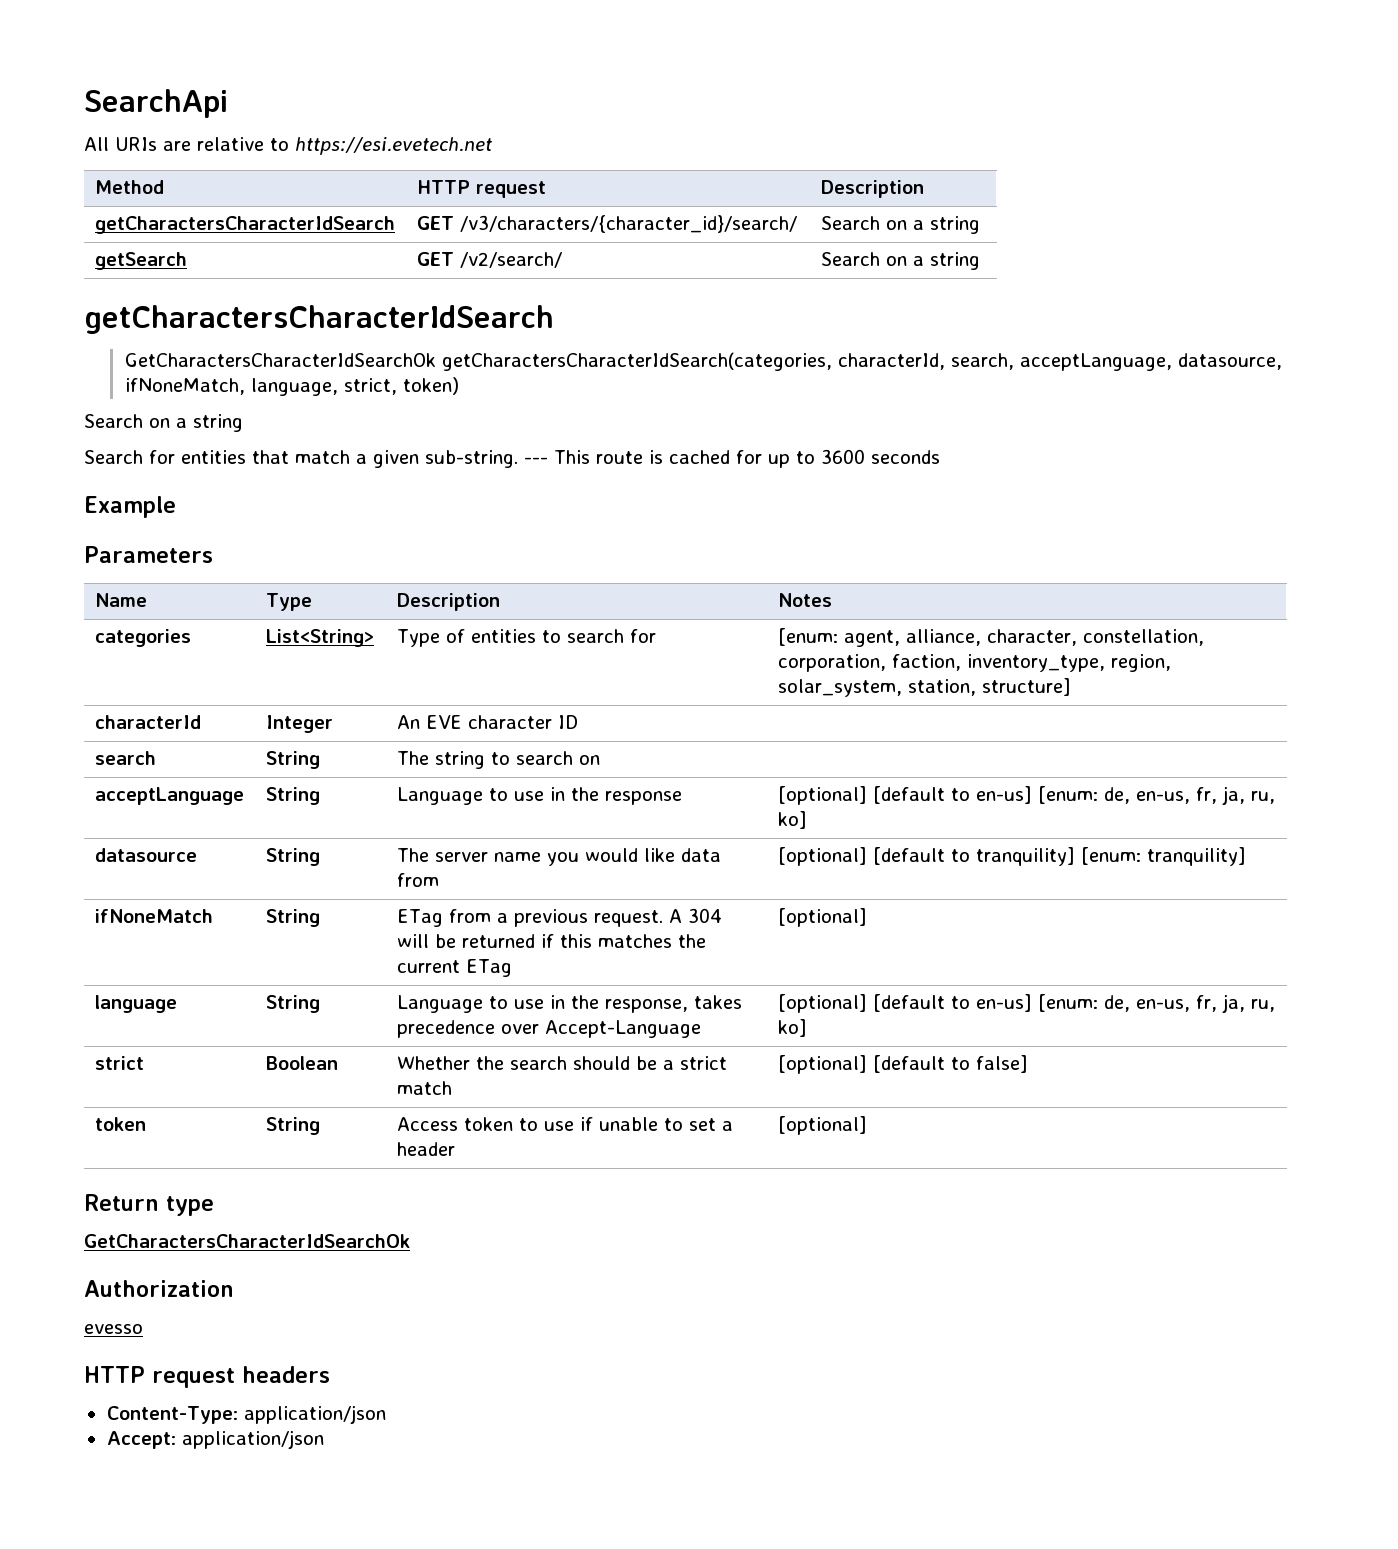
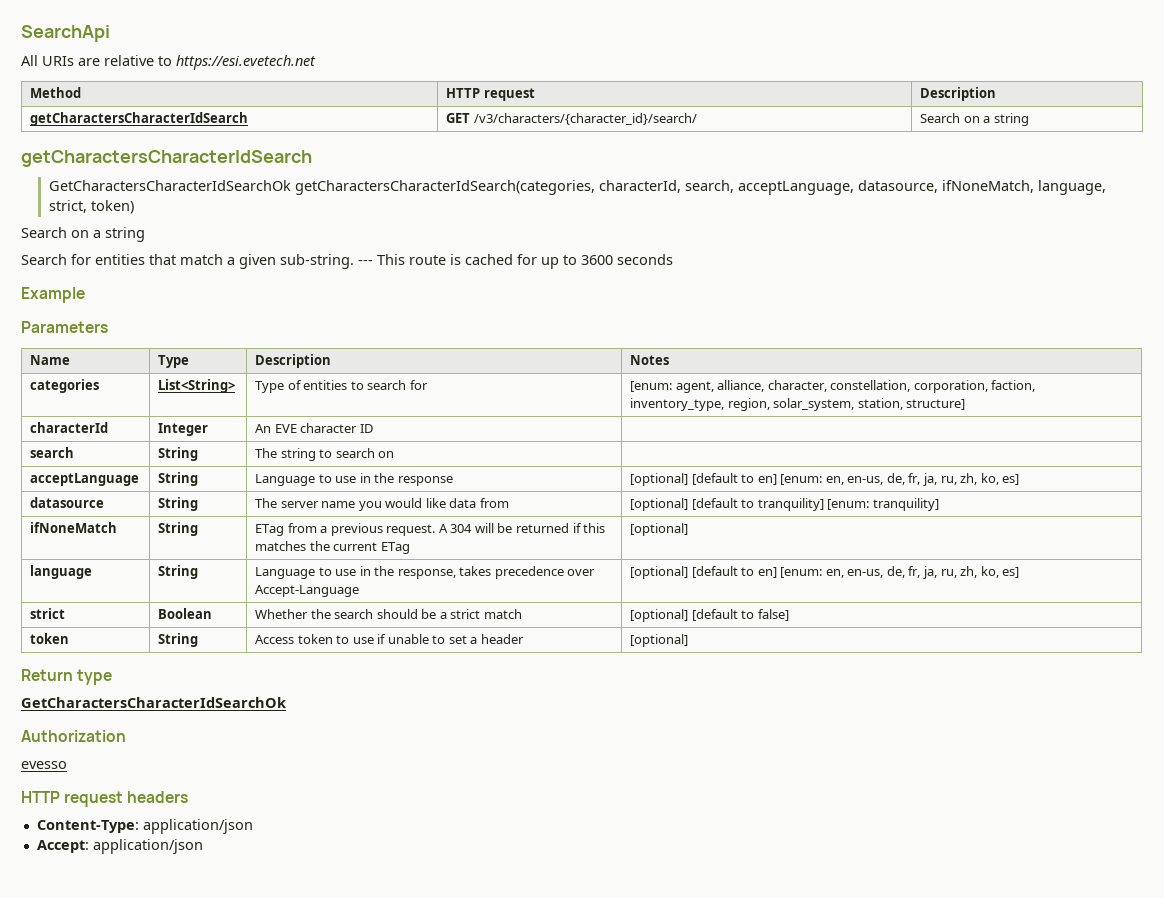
- getSearch | GET /v2/search/ | Search on a string
- acceptLanguage | String | Language to use in the response | [optional] [default to en-us] [enum: de, en-us, fr, ja, ru, ko]
+ acceptLanguage | String | Language to use in the response | [optional] [default to en] [enum: en, en-us, de, fr, ja, ru, zh, ko, es]
- language | String | Language to use in the response, takes precedence over Accept-Language | [optional] [default to en-us] [enum: de, en-us, fr, ja, ru, ko]
+ language | String | Language to use in the response, takes precedence over Accept-Language | [optional] [default to en] [enum: en, en-us, de, fr, ja, ru, zh, ko, es]

